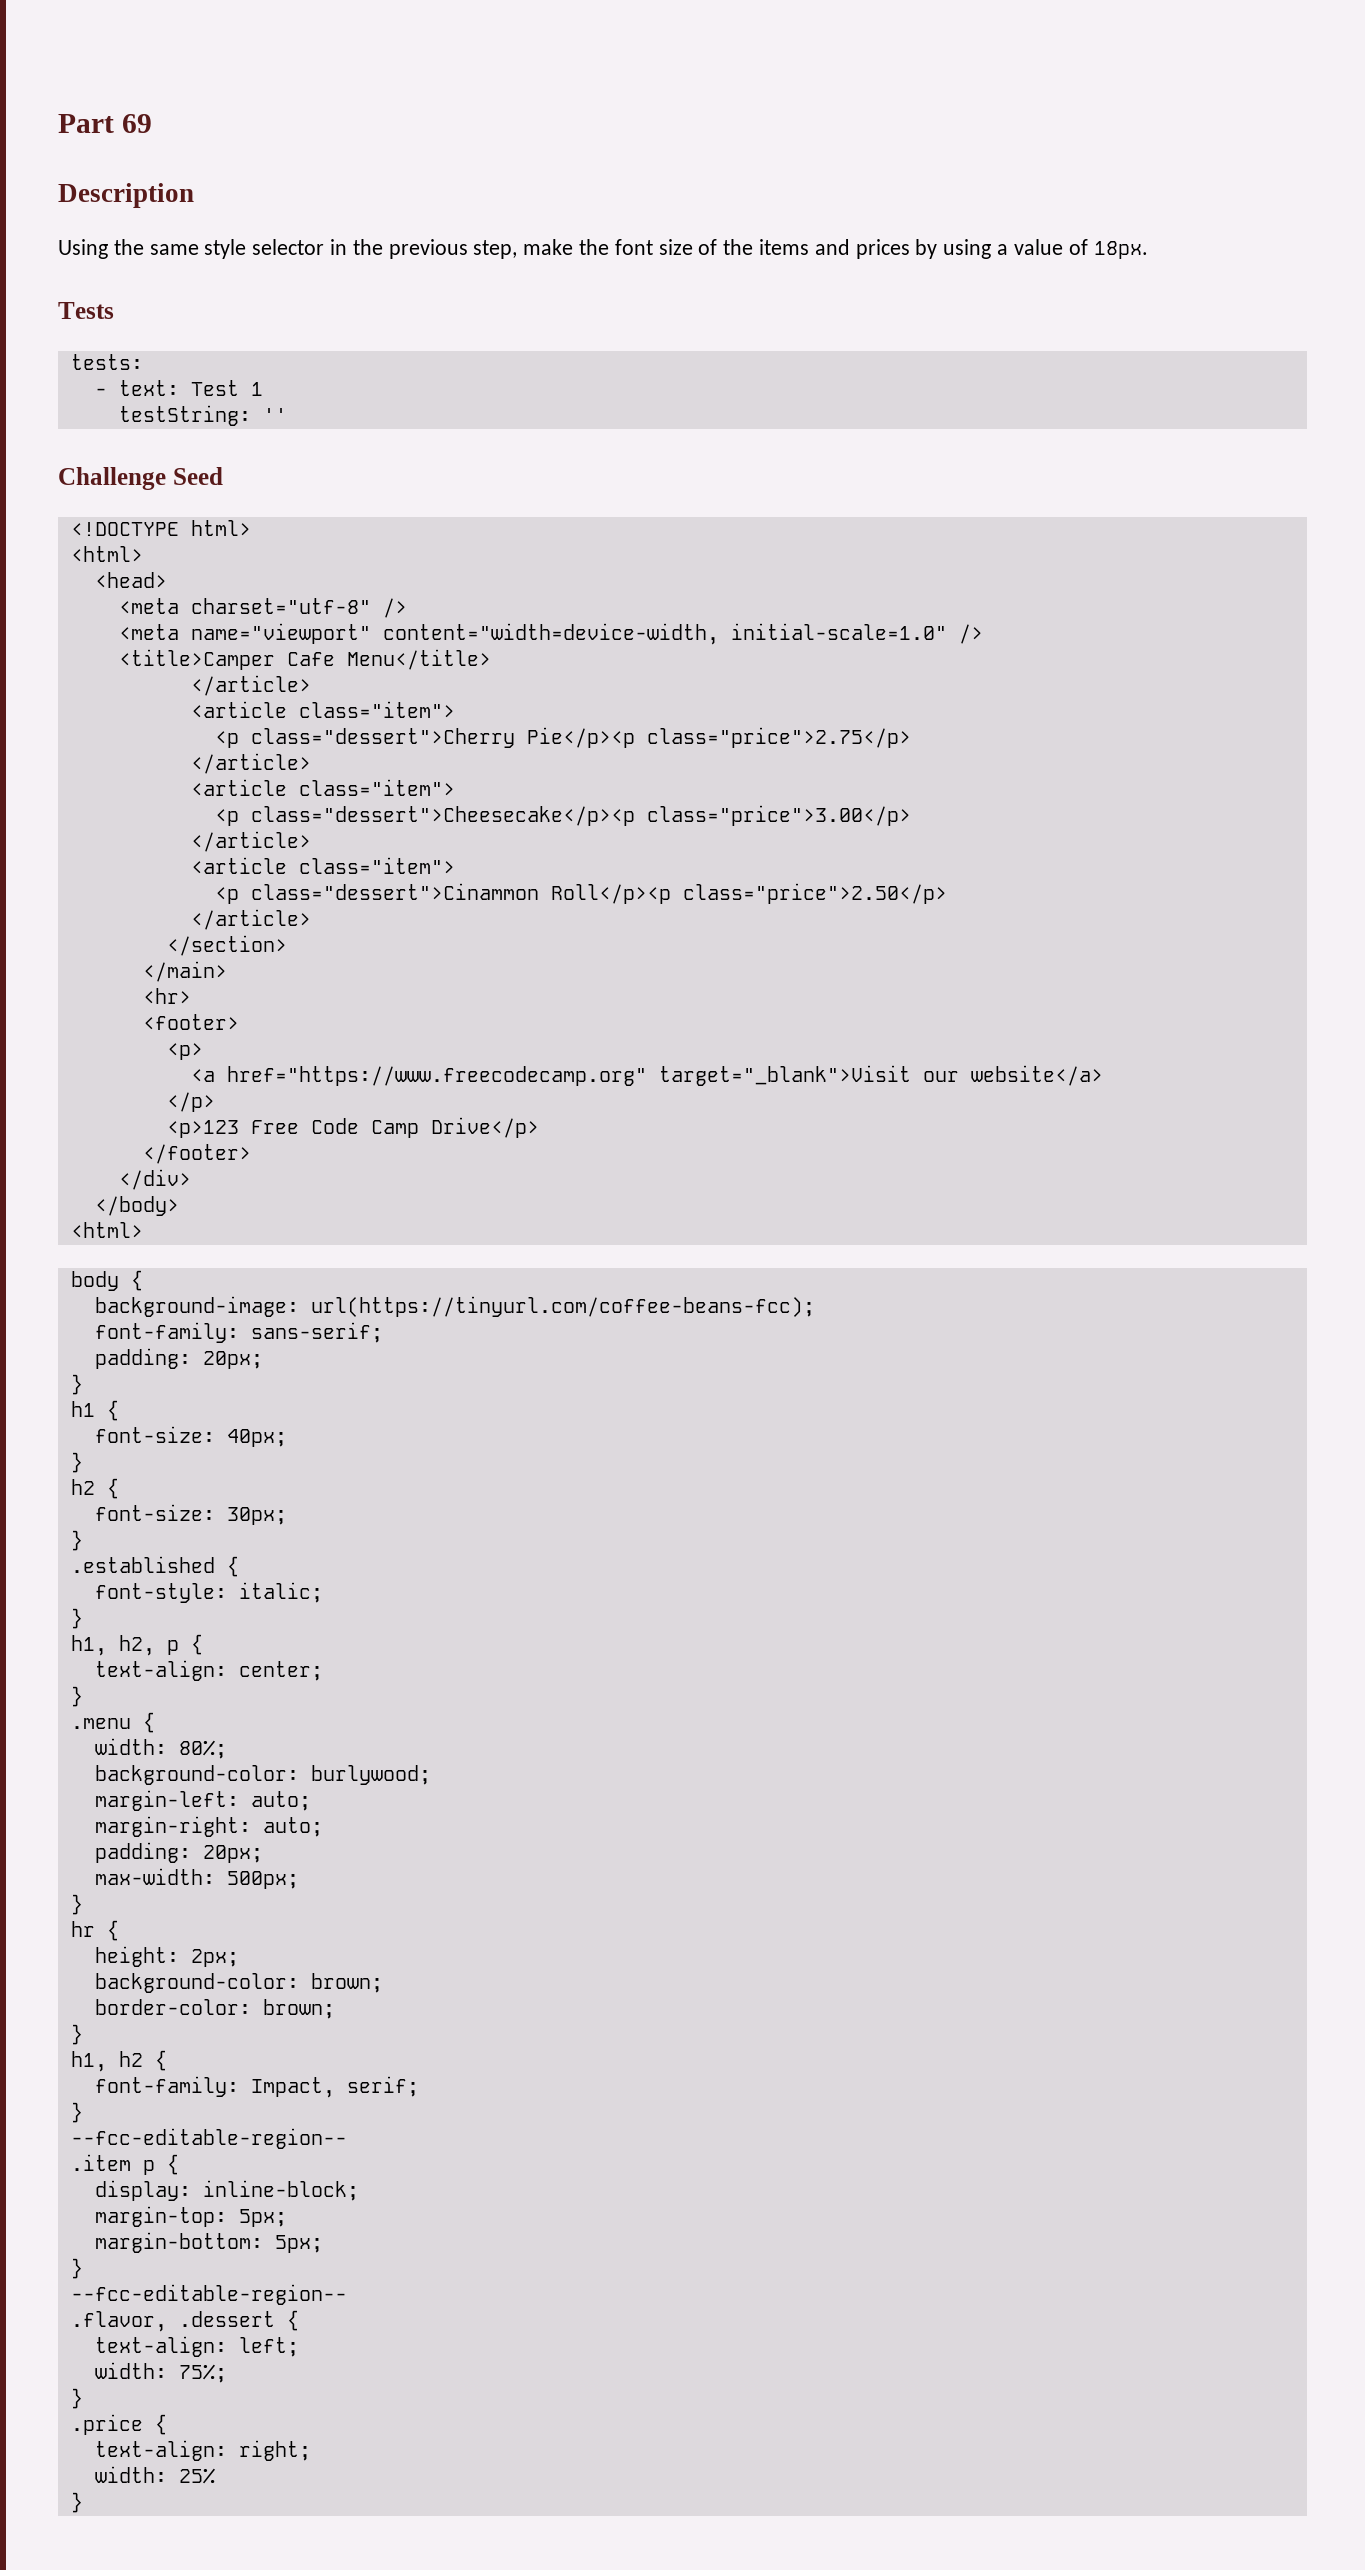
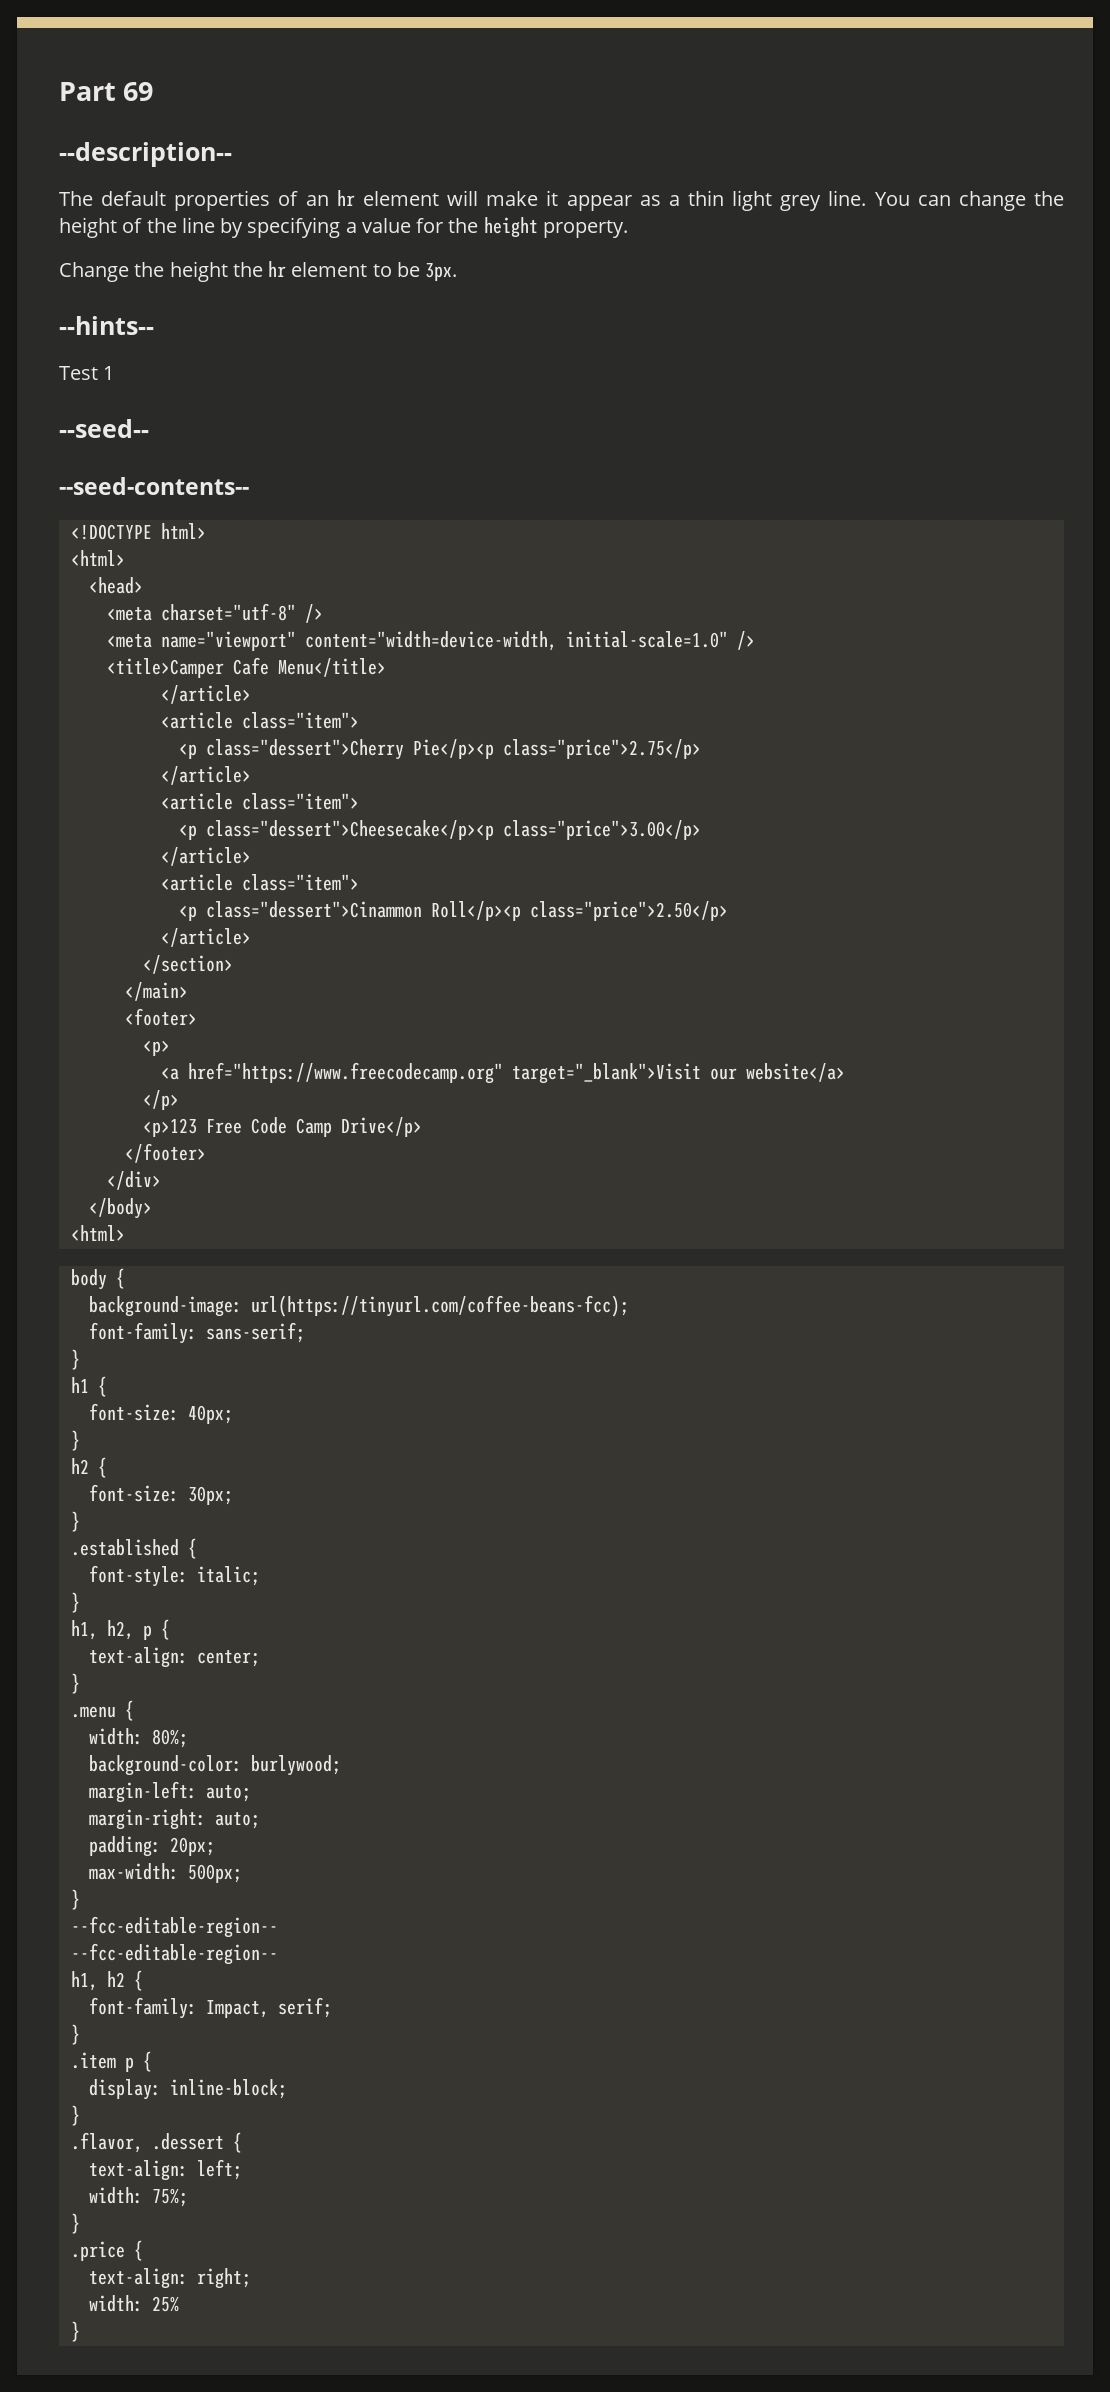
- Description
- Using the same style selector in the previous step, make the font size of the items and prices by using a value of 18px.
- Tests
- tests:
- - text: Test 1
- testString: ''
- Challenge Seed
+ --description--
+ The default properties of an hr element will make it appear as a thin light grey line. You can change the height of the line by specifying a value for the height property.
+ Change the height the hr element to be 3px.
+ --hints--
+ Test 1
+ --seed--
+ --seed-contents--
- <hr>
  font-family: sans-serif;
- padding: 20px;
  max-width: 500px;
  }
- hr {
- height: 2px;
- background-color: brown;
- border-color: brown;
- }
+ --fcc-editable-region--
+ --fcc-editable-region--
  font-family: Impact, serif;
  }
- --fcc-editable-region--
  display: inline-block;
- margin-top: 5px;
- margin-bottom: 5px;
  }
- --fcc-editable-region--

